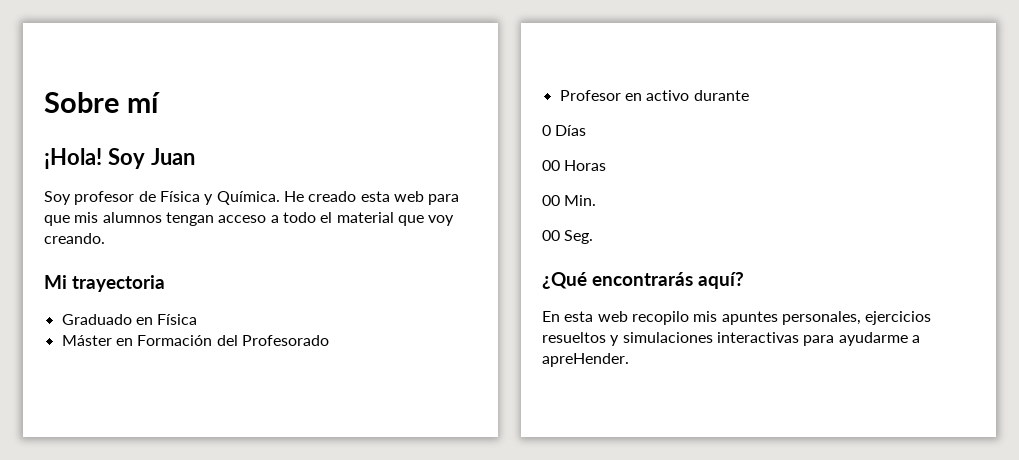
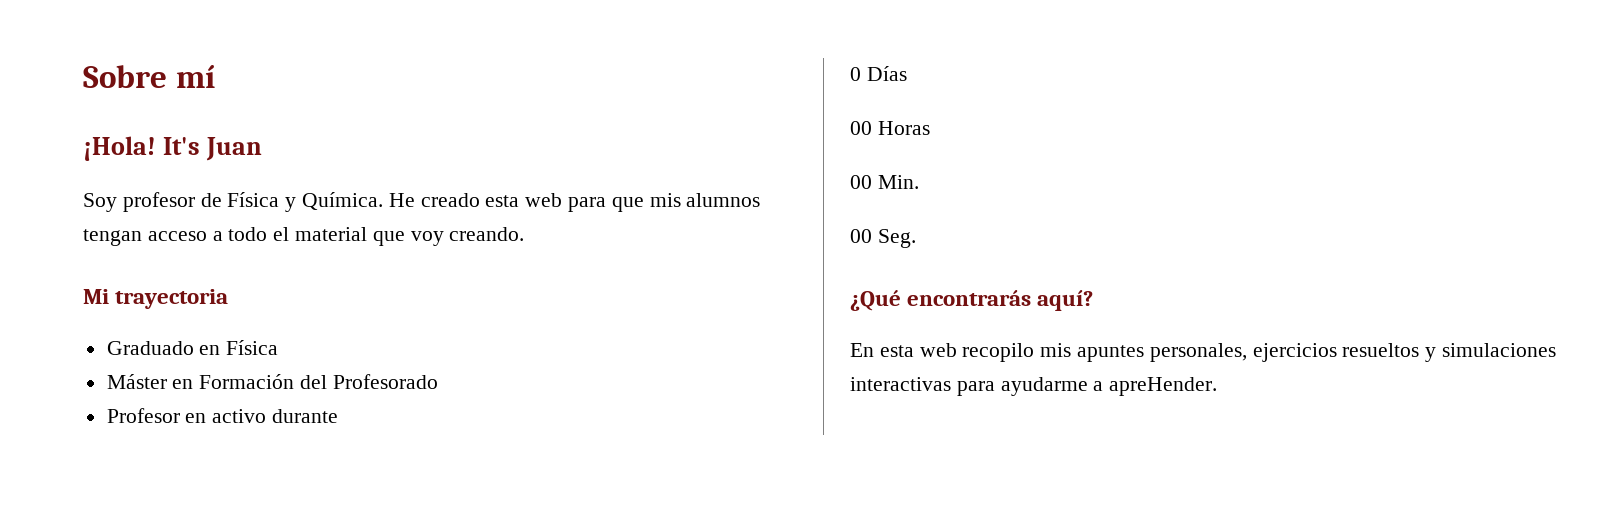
- Soy Juan
+ It's Juan

